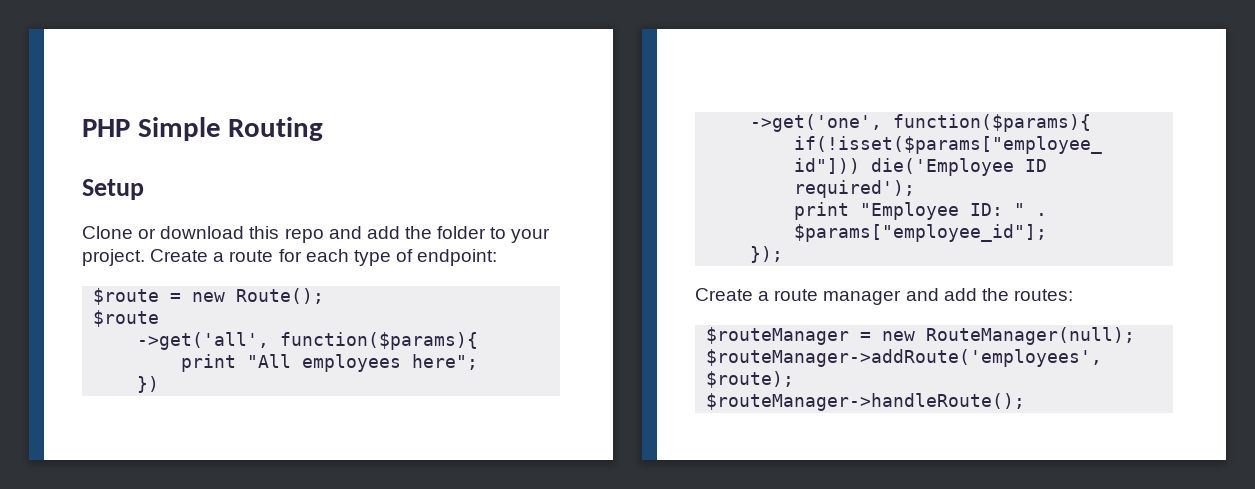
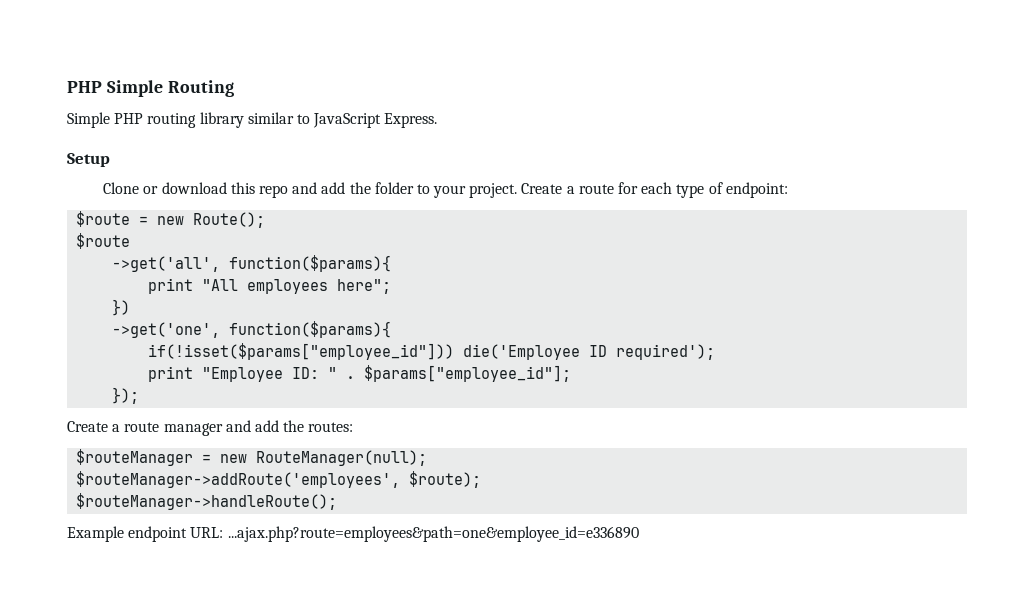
+ Simple PHP routing library similar to JavaScript Express.
+ Example endpoint URL: ...ajax.php?route=employees&path=one&employee_id=e336890

